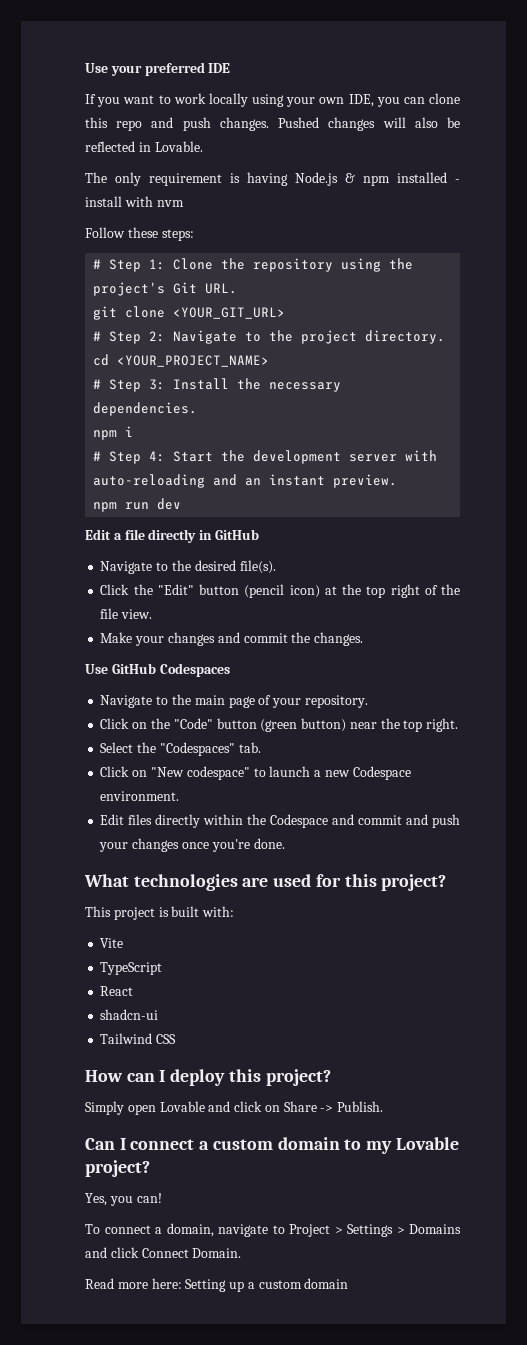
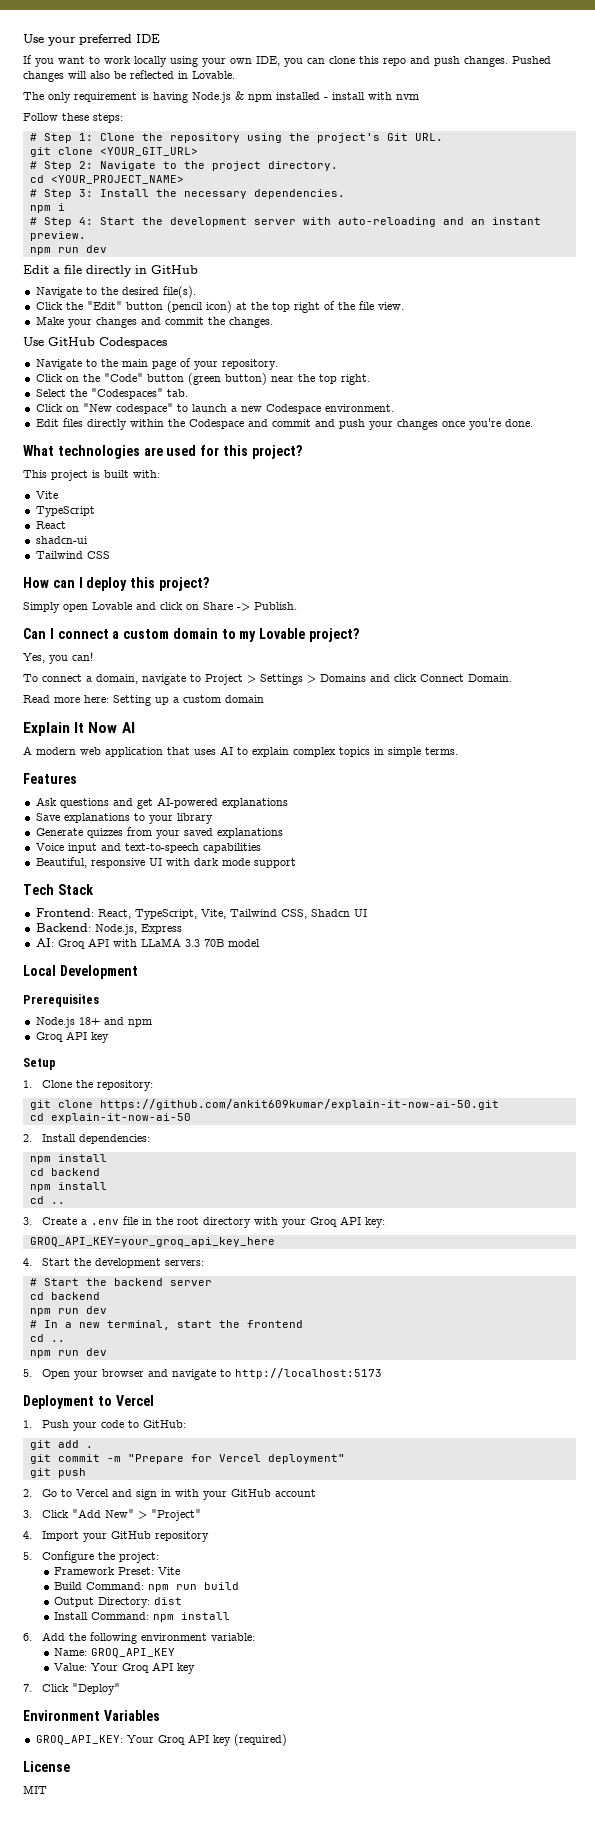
+ Explain It Now AI
+ A modern web application that uses AI to explain complex topics in simple terms.
+ Features
+ Ask questions and get AI-powered explanations
+ Save explanations to your library
+ Generate quizzes from your saved explanations
+ Voice input and text-to-speech capabilities
+ Beautiful, responsive UI with dark mode support
+ Tech Stack
+ Frontend: React, TypeScript, Vite, Tailwind CSS, Shadcn UI
+ Backend: Node.js, Express
+ AI: Groq API with LLaMA 3.3 70B model
+ Local Development
+ Prerequisites
+ Node.js 18+ and npm
+ Groq API key
+ Setup
+ 1. Clone the repository:
+ git clone https://github.com/ankit609kumar/explain-it-now-ai-50.git
+ cd explain-it-now-ai-50
+ 2. Install dependencies:
+ npm install
+ cd backend
+ npm install
+ cd ..
+ 3. Create a .env file in the root directory with your Groq API key:
+ GROQ_API_KEY=your_groq_api_key_here
+ 4. Start the development servers:
+ # Start the backend server
+ cd backend
+ npm run dev
+ # In a new terminal, start the frontend
+ cd ..
+ npm run dev
+ 5. Open your browser and navigate to http://localhost:5173
+ Deployment to Vercel
+ 1. Push your code to GitHub:
+ git add .
+ git commit -m "Prepare for Vercel deployment"
+ git push
+ 2. Go to Vercel and sign in with your GitHub account
+ 3. Click "Add New" > "Project"
+ 4. Import your GitHub repository
+ 5. Configure the project:
+ Framework Preset: Vite
+ Build Command: npm run build
+ Output Directory: dist
+ Install Command: npm install
+ 6. Add the following environment variable:
+ Name: GROQ_API_KEY
+ Value: Your Groq API key
+ 7. Click "Deploy"
+ Environment Variables
+ GROQ_API_KEY: Your Groq API key (required)
+ License
+ MIT

